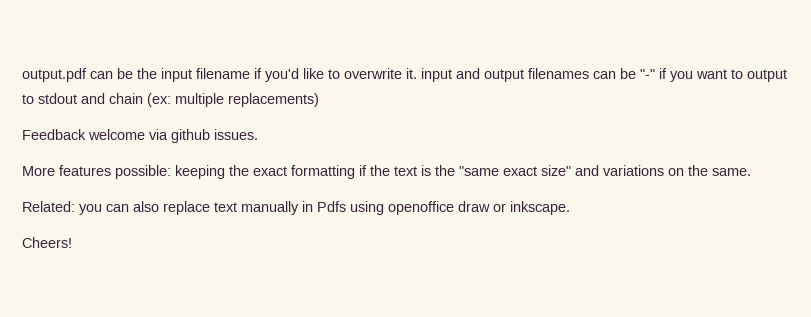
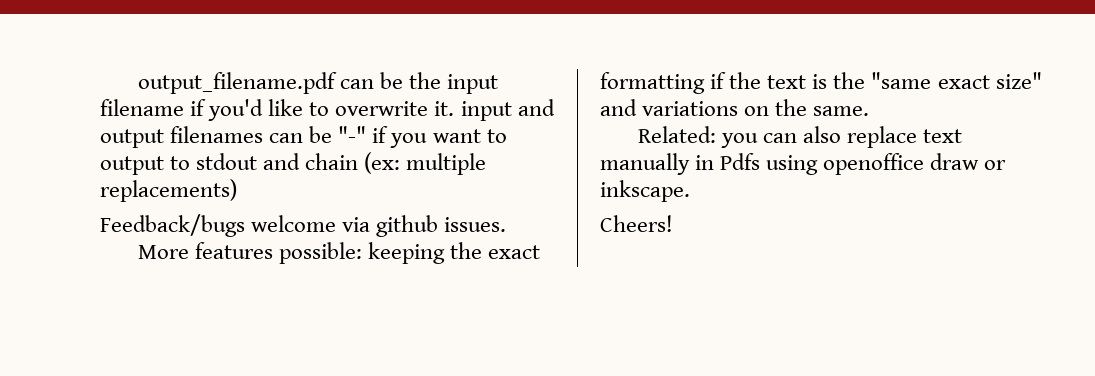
- output.pdf can be the input filename if you'd like to overwrite it. input and output filenames can be "-" if you want to output to stdout and chain (ex: multiple replacements)
+ output_filename.pdf can be the input filename if you'd like to overwrite it. input and output filenames can be "-" if you want to output to stdout and chain (ex: multiple replacements)
- Feedback welcome via github issues.
+ Feedback/bugs welcome via github issues.

